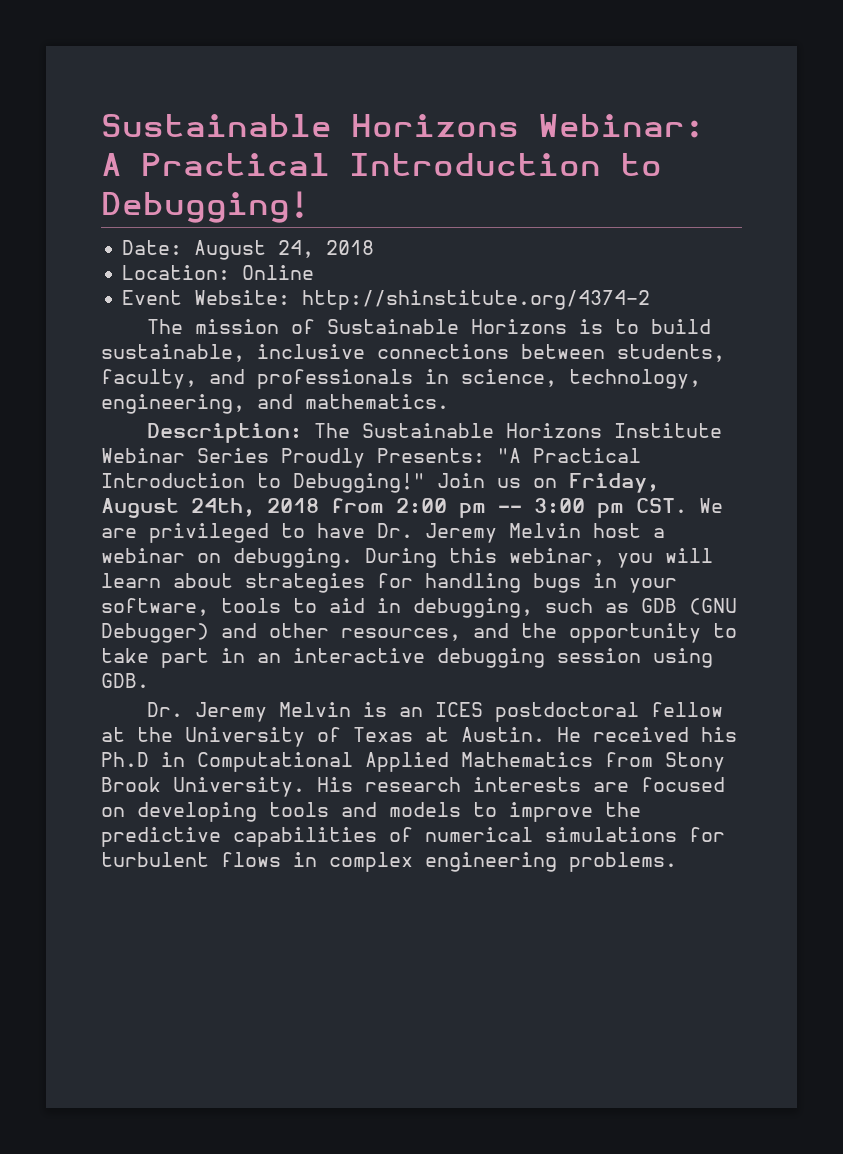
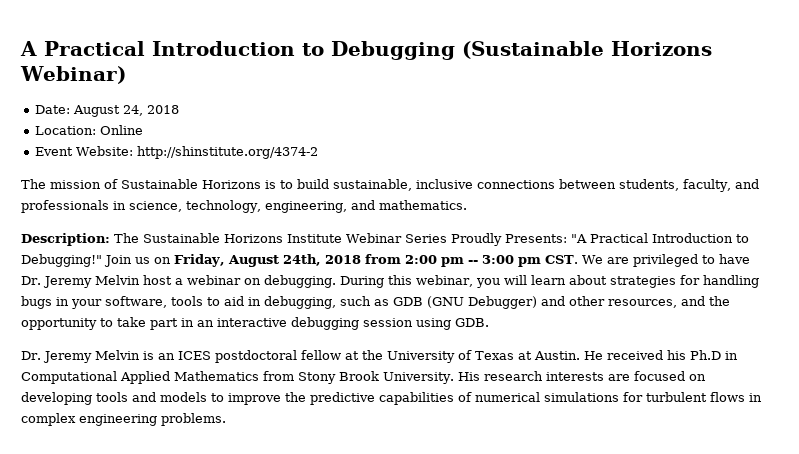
- Sustainable Horizons Webinar: A Practical Introduction to Debugging!
+ A Practical Introduction to Debugging (Sustainable Horizons Webinar)

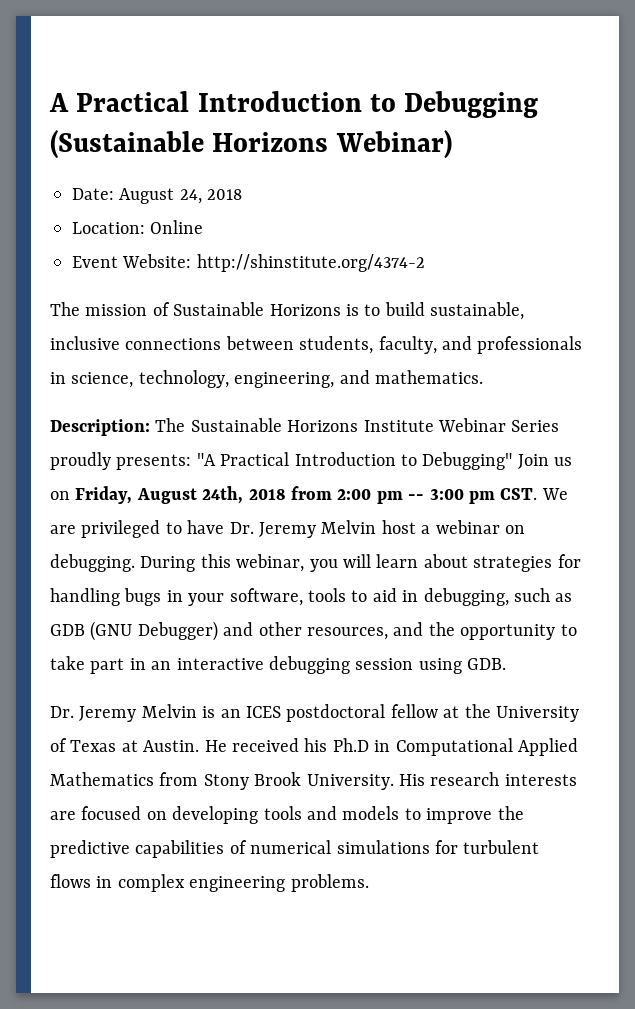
- Description: The Sustainable Horizons Institute Webinar Series Proudly Presents: "A Practical Introduction to Debugging!" Join us on Friday, August 24th, 2018 from 2:00 pm -- 3:00 pm CST. We are privileged to have Dr. Jeremy Melvin host a webinar on debugging.
+ Description: The Sustainable Horizons Institute Webinar Series proudly presents: "A Practical Introduction to Debugging" Join us on Friday, August 24th, 2018 from 2:00 pm -- 3:00 pm CST. We are privileged to have Dr. Jeremy Melvin host a webinar on debugging.

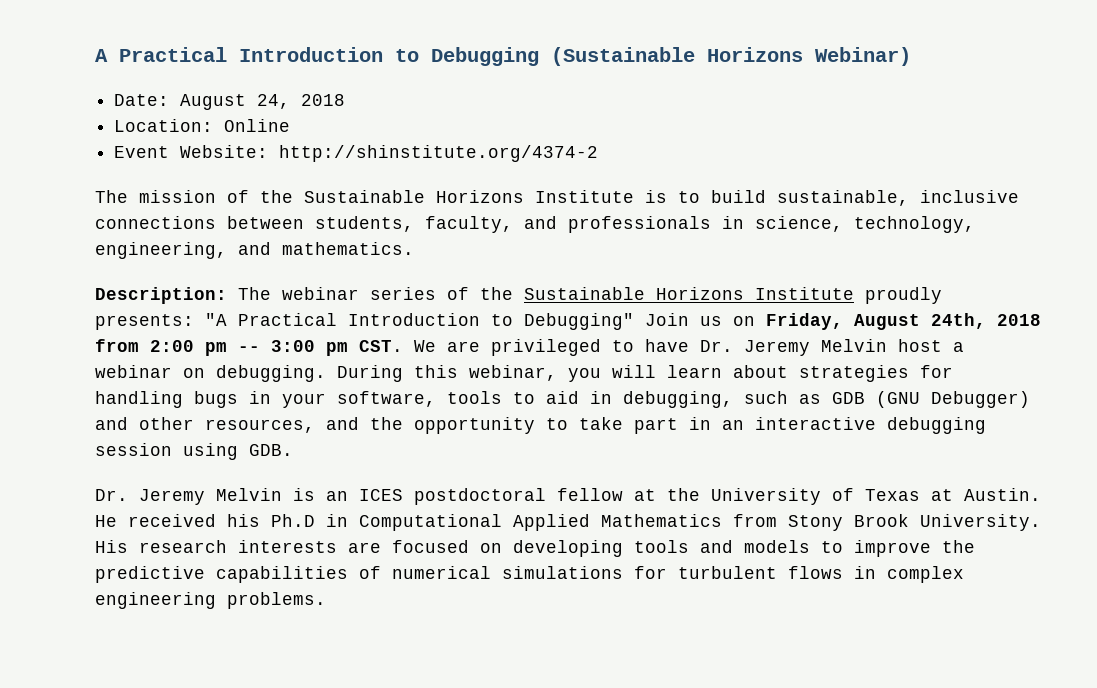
- The mission of Sustainable Horizons is to build sustainable, inclusive connections between students, faculty, and professionals in science, technology, engineering, and mathematics.
+ The mission of the Sustainable Horizons Institute is to build sustainable, inclusive connections between students, faculty, and professionals in science, technology, engineering, and mathematics.
- Description: The Sustainable Horizons Institute Webinar Series proudly presents: "A Practical Introduction to Debugging" Join us on Friday, August 24th, 2018 from 2:00 pm -- 3:00 pm CST. We are privileged to have Dr. Jeremy Melvin host a webinar on debugging.
+ Description: The webinar series of the Sustainable Horizons Institute proudly presents: "A Practical Introduction to Debugging" Join us on Friday, August 24th, 2018 from 2:00 pm -- 3:00 pm CST. We are privileged to have Dr. Jeremy Melvin host a webinar on debugging.

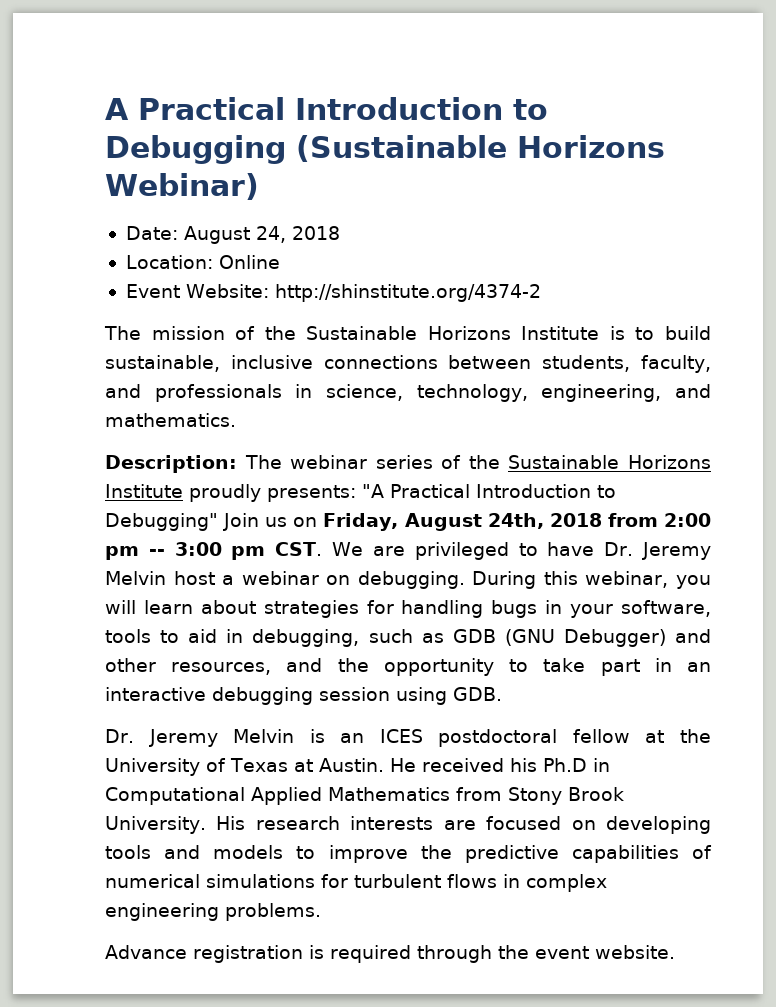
+ Advance registration is required through the event website.

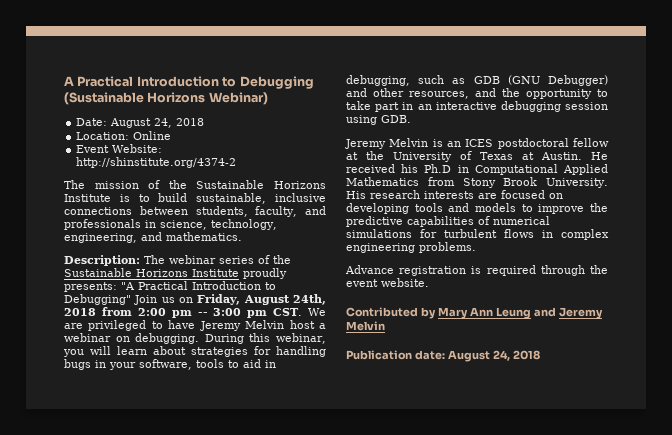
- Description: The webinar series of the Sustainable Horizons Institute proudly presents: "A Practical Introduction to Debugging" Join us on Friday, August 24th, 2018 from 2:00 pm -- 3:00 pm CST. We are privileged to have Dr. Jeremy Melvin host a webinar on debugging.
+ Description: The webinar series of the Sustainable Horizons Institute proudly presents: "A Practical Introduction to Debugging" Join us on Friday, August 24th, 2018 from 2:00 pm -- 3:00 pm CST. We are privileged to have Jeremy Melvin host a webinar on debugging.
- Dr. Jeremy Melvin is an ICES postdoctoral fellow at the University of Texas at Austin.
+ Jeremy Melvin is an ICES postdoctoral fellow at the University of Texas at Austin.
+ Contributed by Mary Ann Leung and Jeremy Melvin
+ Publication date: August 24, 2018

